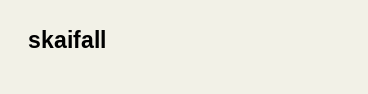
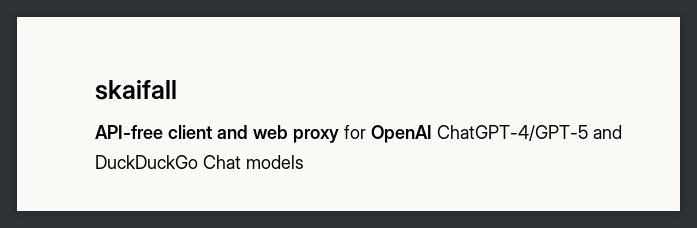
+ API-free client and web proxy for OpenAI ChatGPT-4/GPT-5 and DuckDuckGo Chat models

